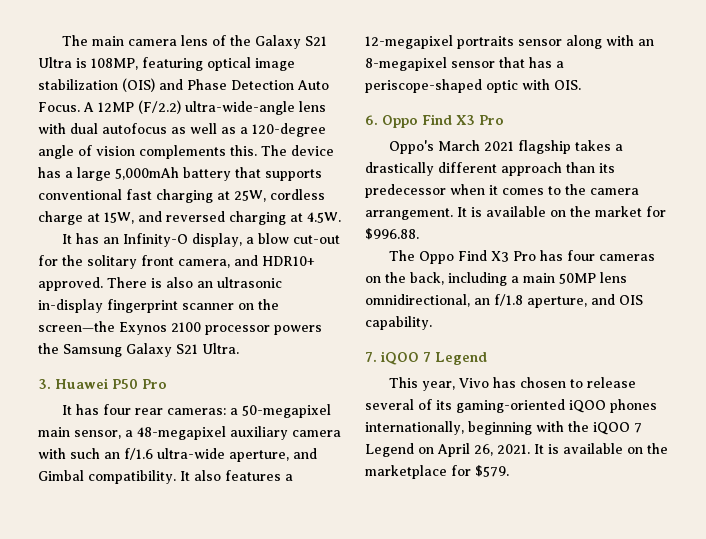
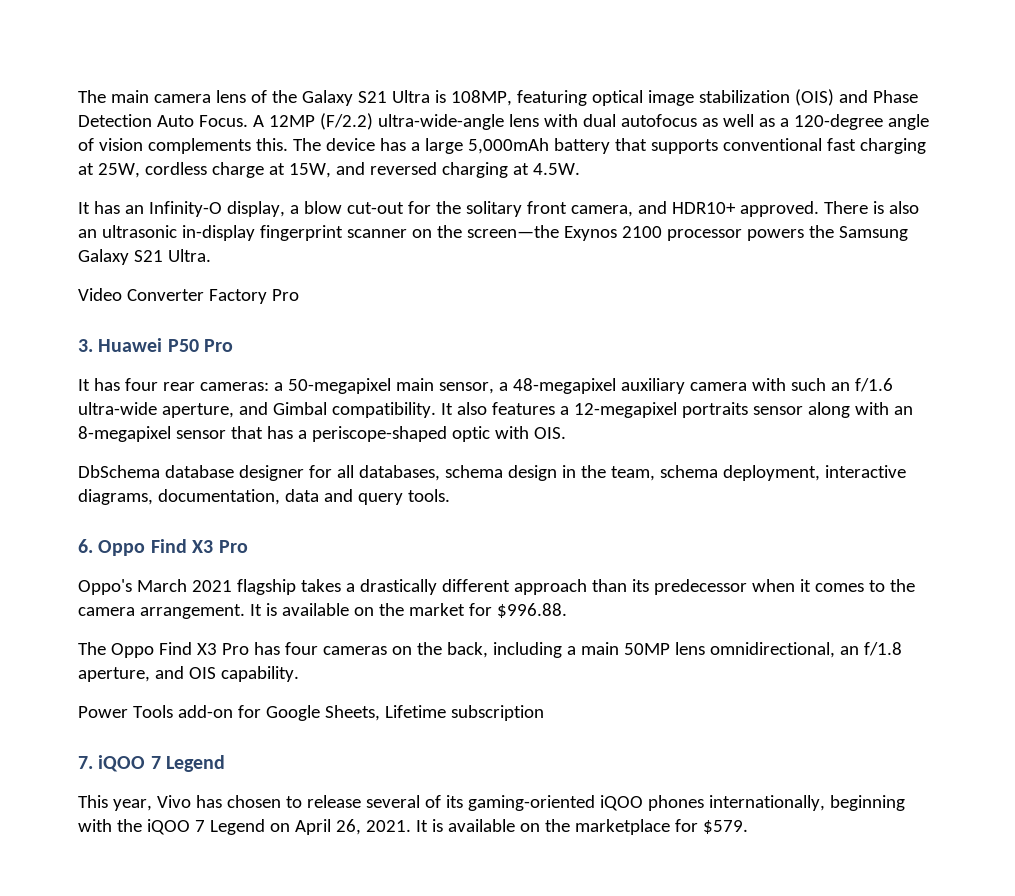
+ Video Converter Factory Pro
+ DbSchema database designer for all databases, schema design in the team, schema deployment, interactive diagrams, documentation, data and query tools.
+ Power Tools add-on for Google Sheets, Lifetime subscription

